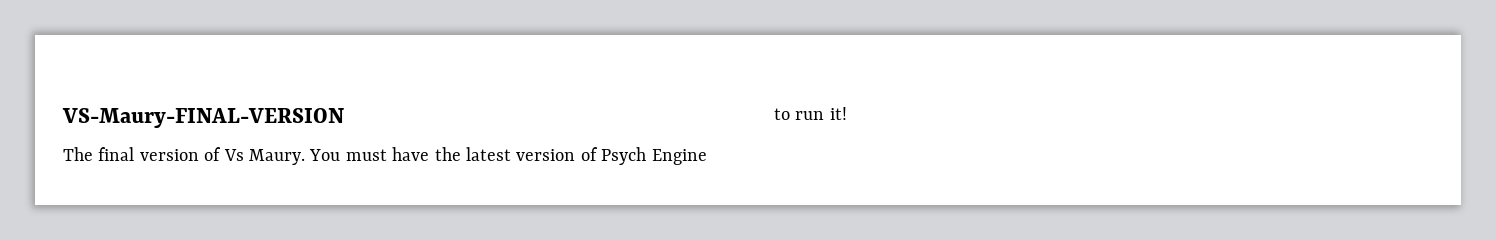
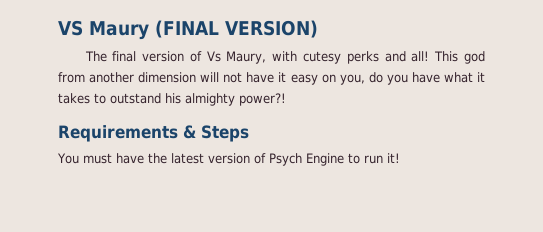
- VS-Maury-FINAL-VERSION
+ VS Maury (FINAL VERSION)
- The final version of Vs Maury. You must have the latest version of Psych Engine to run it!
+ The final version of Vs Maury, with cutesy perks and all! This god from another dimension will not have it easy on you, do you have what it takes to outstand his almighty power?!
+ Requirements & Steps
+ You must have the latest version of Psych Engine to run it!

